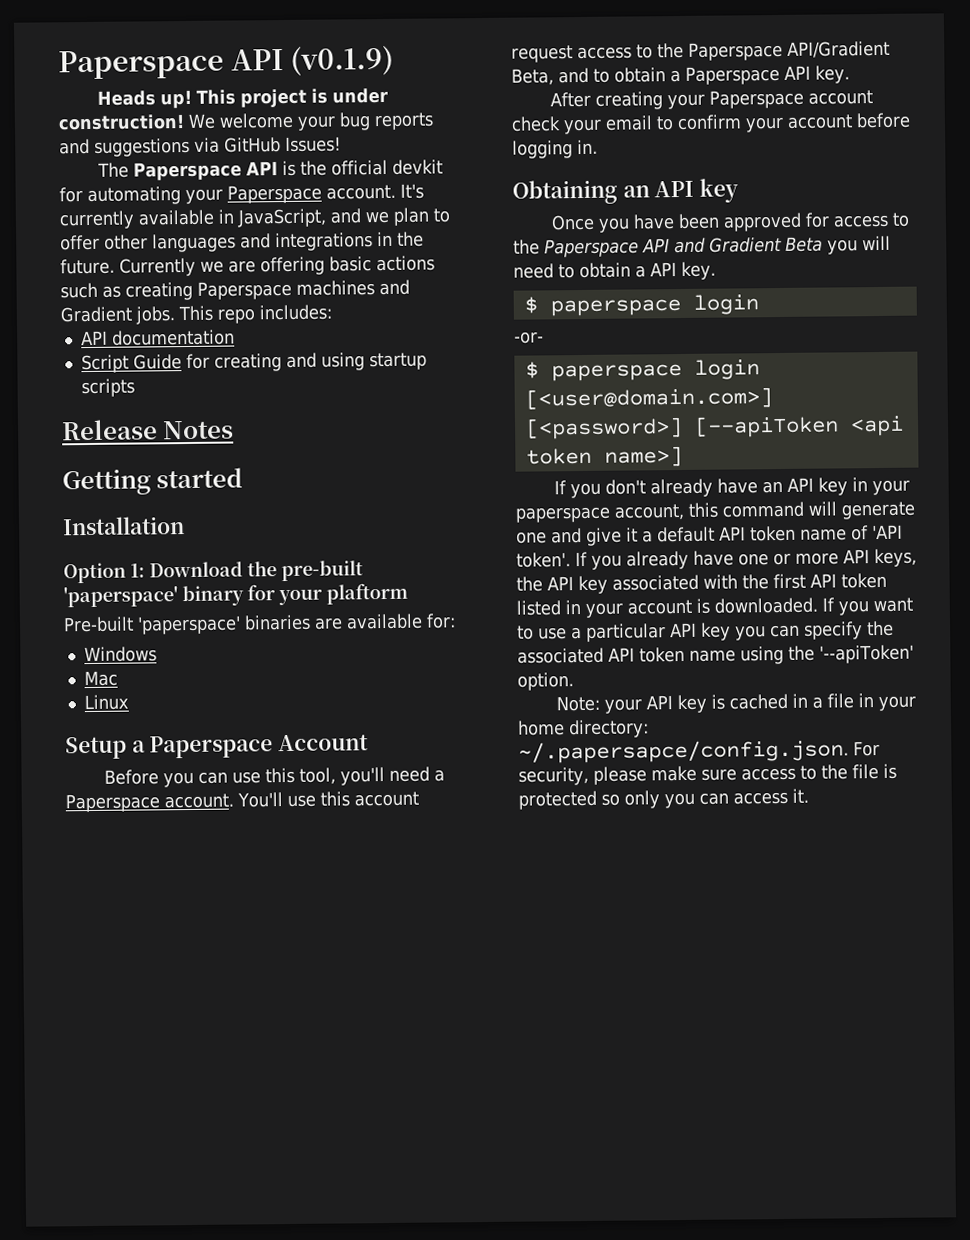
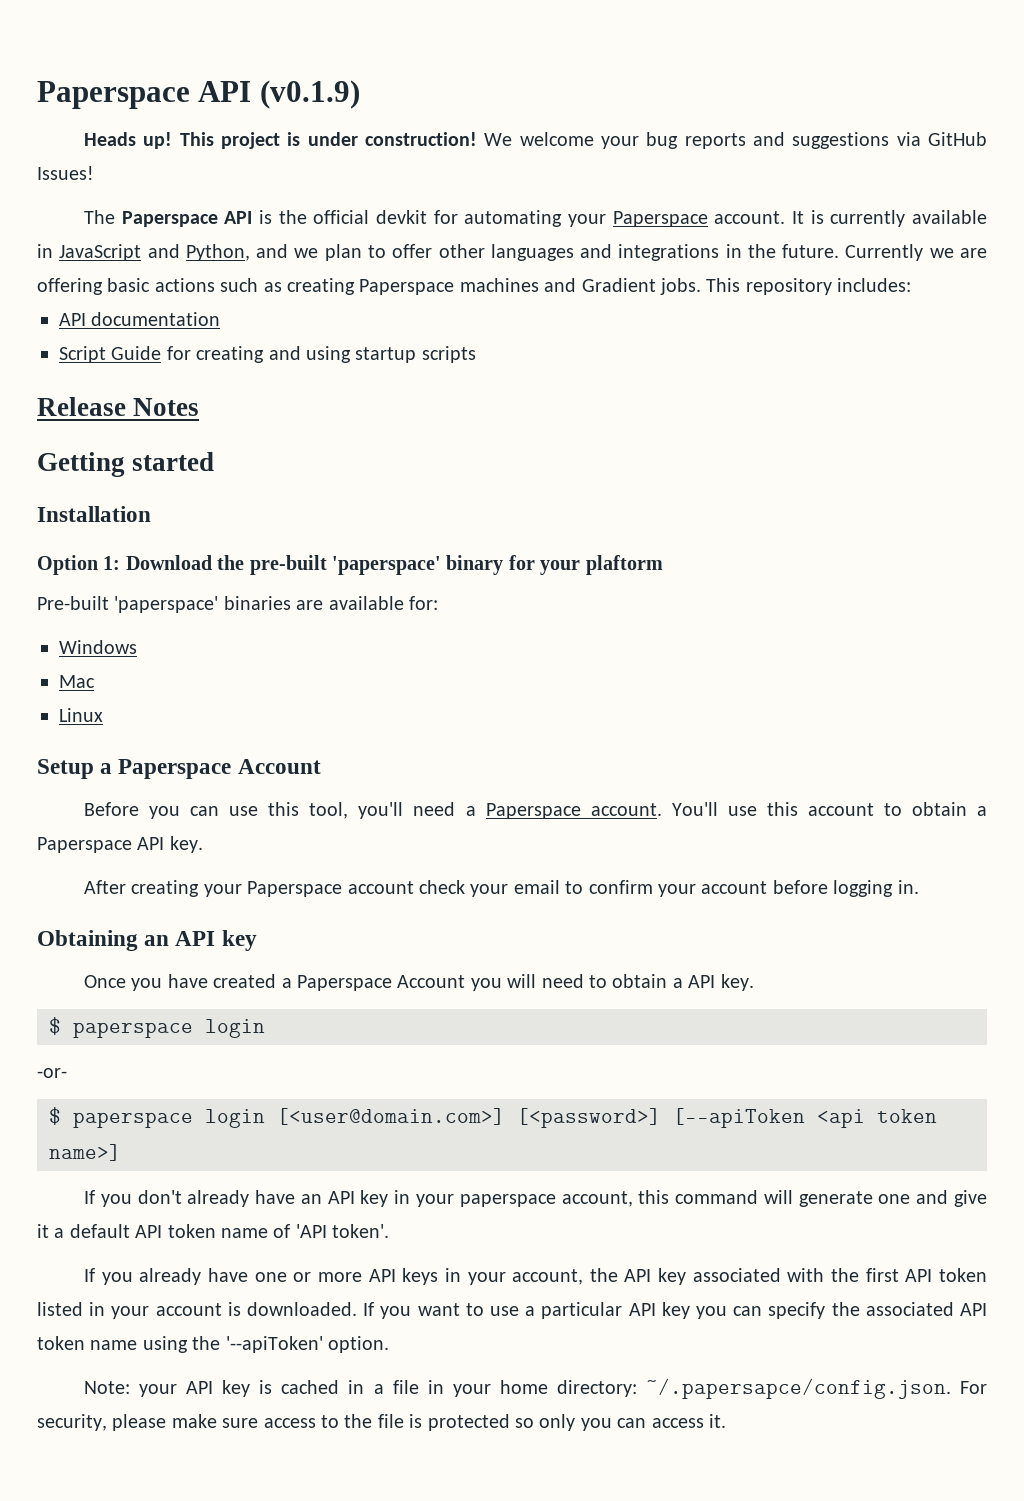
- It's currently available in JavaScript, and we plan to offer other languages and integrations in the future.
+ It is currently available in JavaScript and Python, and we plan to offer other languages and integrations in the future.
- This repo includes:
+ This repository includes:
- You'll use this account request access to the Paperspace API/Gradient Beta, and to obtain a Paperspace API key.
+ You'll use this account to obtain a Paperspace API key.
- Once you have been approved for access to the Paperspace API and Gradient Beta you will need to obtain a API key.
+ Once you have created a Paperspace Account you will need to obtain a API key.
- If you don't already have an API key in your paperspace account, this command will generate one and give it a default API token name of 'API token'. If you already have one or more API keys, the API key associated with the first API token listed in your account is downloaded.
+ If you don't already have an API key in your paperspace account, this command will generate one and give it a default API token name of 'API token'.
+ If you already have one or more API keys in your account, the API key associated with the first API token listed in your account is downloaded.

